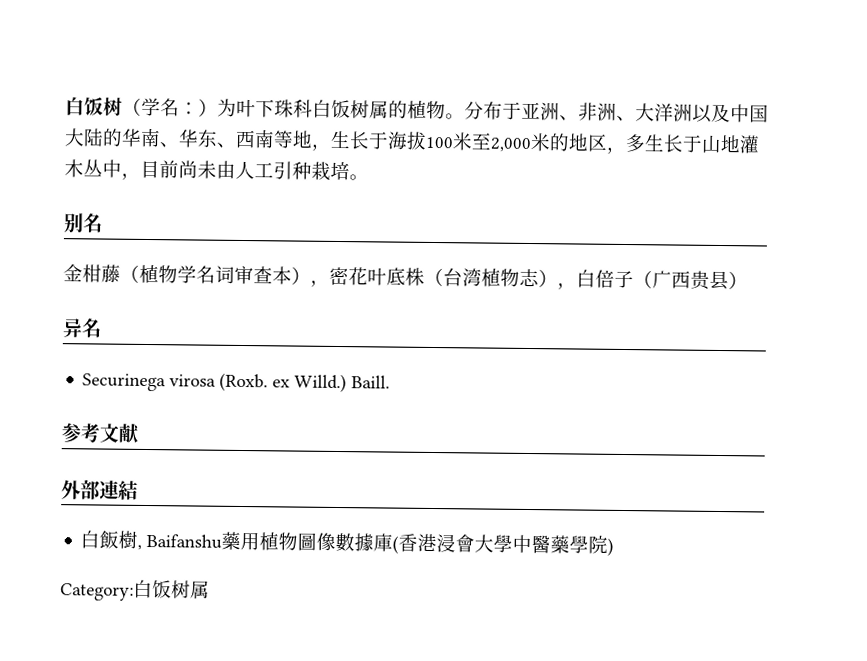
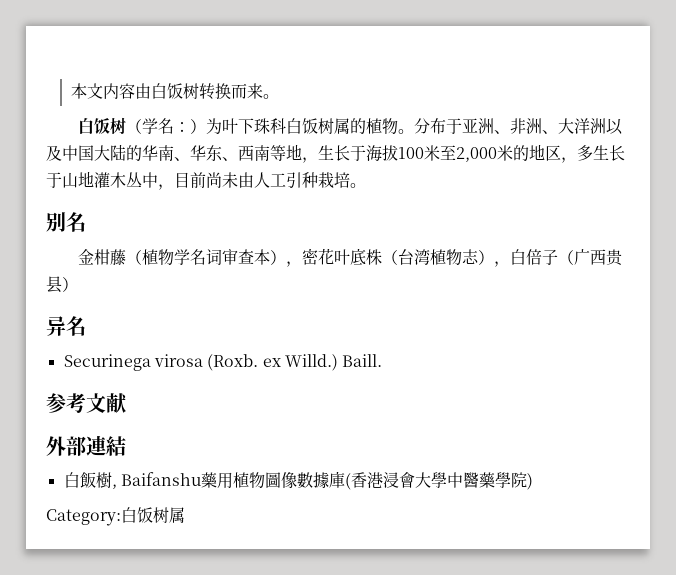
+ 本文内容由白饭树转换而来。

